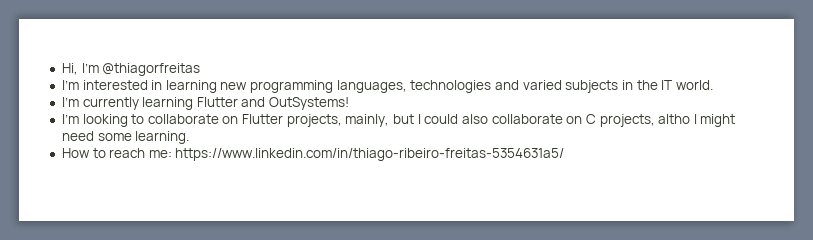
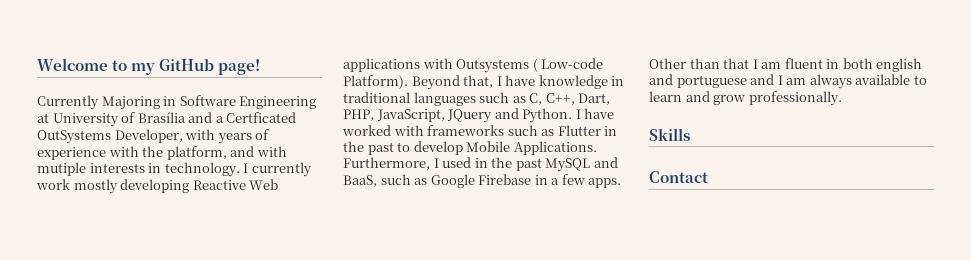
- Hi, I’m @thiagorfreitas
- I’m interested in learning new programming languages, technologies and varied subjects in the IT world.
- I’m currently learning Flutter and OutSystems!
- I’m looking to collaborate on Flutter projects, mainly, but I could also collaborate on C projects, altho I might need some learning.
- How to reach me: https://www.linkedin.com/in/thiago-ribeiro-freitas-5354631a5/
+ Welcome to my GitHub page!
+ Currently Majoring in Software Engineering at University of Brasília and a Certficated OutSystems Developer, with years of experience with the platform, and with mutiple interests in technology. I currently work mostly developing Reactive Web applications with Outsystems ( Low-code Platform). Beyond that, I have knowledge in traditional languages such as C, C++, Dart, PHP, JavaScript, JQuery and Python. I have worked with frameworks such as Flutter in the past to develop Mobile Applications. Furthermore, I used in the past MySQL and BaaS, such as Google Firebase in a few apps. Other than that I am fluent in both english and portuguese and I am always available to learn and grow professionally.
+ Skills
+ Contact

